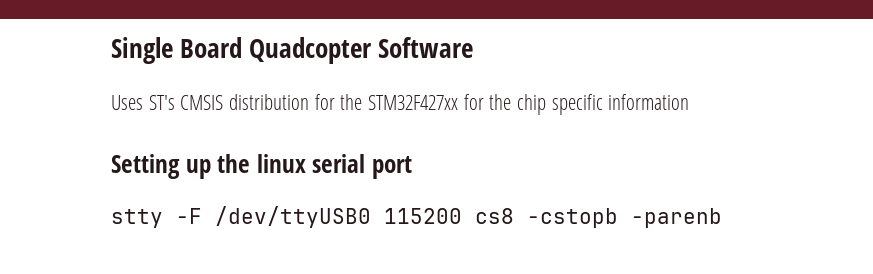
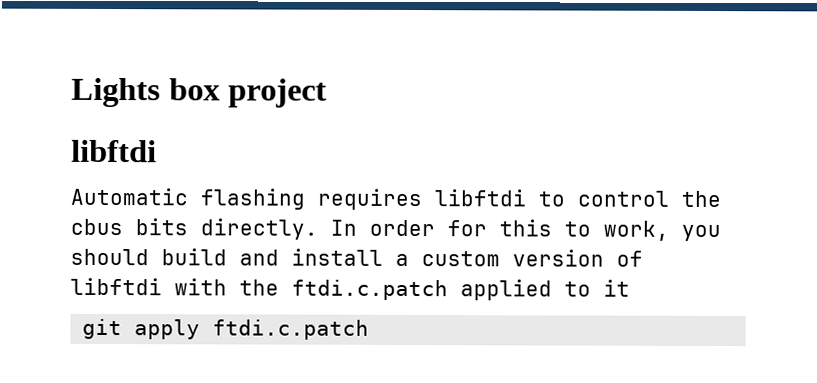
- Single Board Quadcopter Software
- Uses ST's CMSIS distribution for the STM32F427xx for the chip specific information
- Setting up the linux serial port
- stty -F /dev/ttyUSB0 115200 cs8 -cstopb -parenb
+ Lights box project
+ libftdi
+ Automatic flashing requires libftdi to control the cbus bits directly. In order for this to work, you should build and install a custom version of libftdi with the ftdi.c.patch applied to it
+ git apply ftdi.c.patch

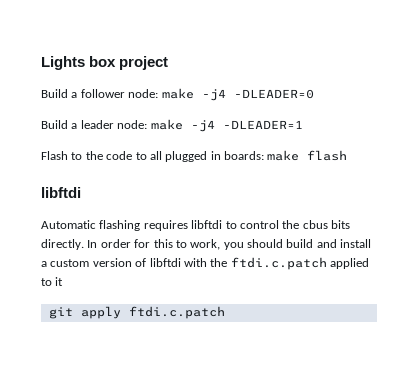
+ Build a follower node: make -j4 -DLEADER=0
+ Build a leader node: make -j4 -DLEADER=1
+ Flash to the code to all plugged in boards: make flash

